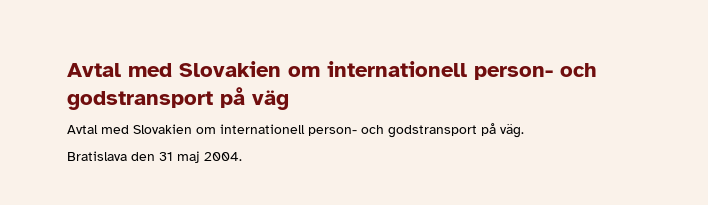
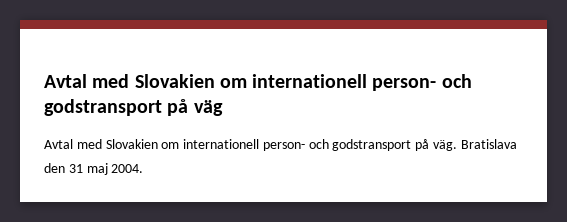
- Avtal med Slovakien om internationell person- och godstransport på väg.
- Bratislava den 31 maj 2004.
+ Avtal med Slovakien om internationell person- och godstransport på väg. Bratislava den 31 maj 2004.

